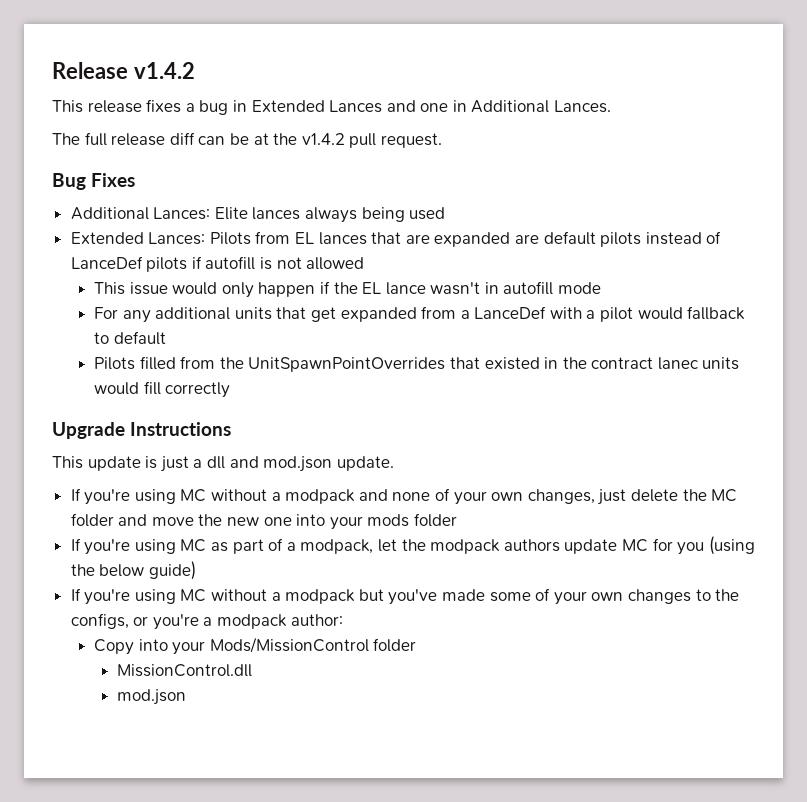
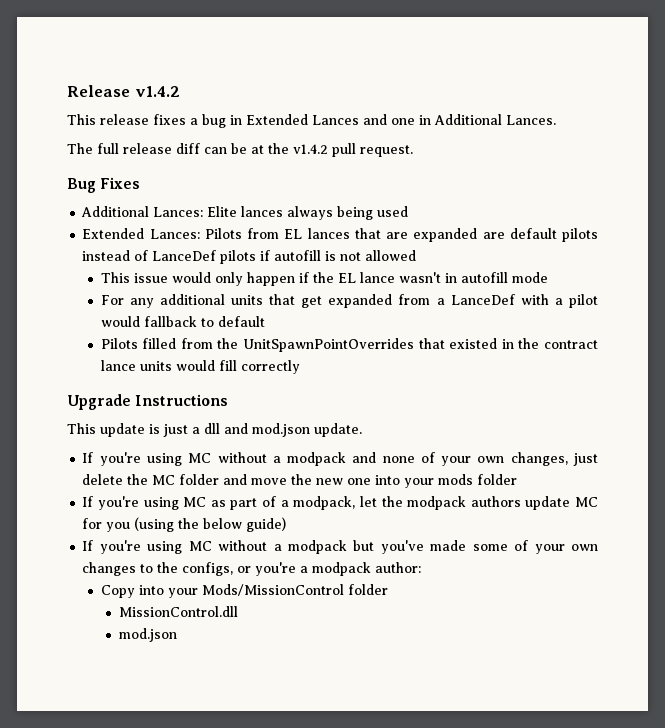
- Pilots filled from the UnitSpawnPointOverrides that existed in the contract lanec units would fill correctly
+ Pilots filled from the UnitSpawnPointOverrides that existed in the contract lance units would fill correctly

